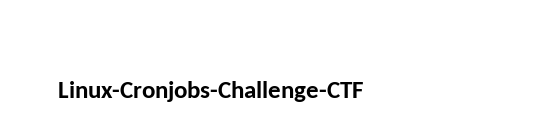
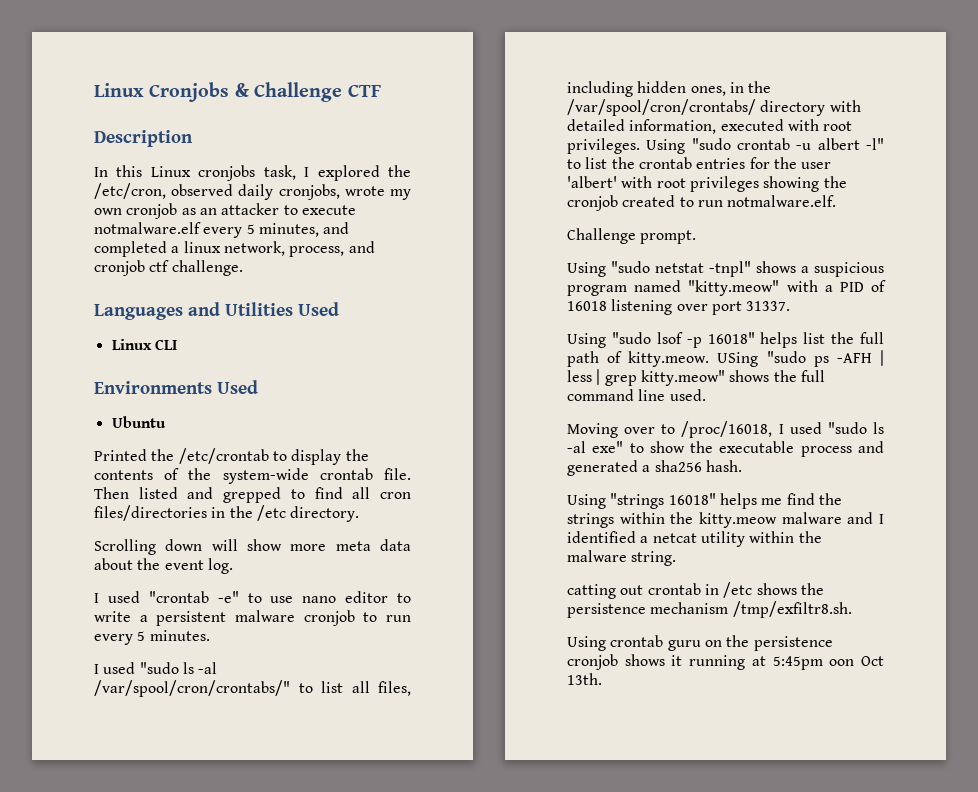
- Linux-Cronjobs-Challenge-CTF
+ Linux Cronjobs & Challenge CTF
+ Description
+ In this Linux cronjobs task, I explored the /etc/cron, observed daily cronjobs, wrote my own cronjob as an attacker to execute notmalware.elf every 5 minutes, and completed a linux network, process, and cronjob ctf challenge.
+ Languages and Utilities Used
+ Linux CLI
+ Environments Used
+ Ubuntu
+ Printed the /etc/crontab to display the contents of the system-wide crontab file. Then listed and grepped to find all cron files/directories in the /etc directory.
+ Scrolling down will show more meta data about the event log.
+ I used "crontab -e" to use nano editor to write a persistent malware cronjob to run every 5 minutes.
+ I used "sudo ls -al /var/spool/cron/crontabs/" to list all files, including hidden ones, in the /var/spool/cron/crontabs/ directory with detailed information, executed with root privileges. Using "sudo crontab -u albert -l" to list the crontab entries for the user 'albert' with root privileges showing the cronjob created to run notmalware.elf.
+ Challenge prompt.
+ Using "sudo netstat -tnpl" shows a suspicious program named "kitty.meow" with a PID of 16018 listening over port 31337.
+ Using "sudo lsof -p 16018" helps list the full path of kitty.meow. USing "sudo ps -AFH | less | grep kitty.meow" shows the full command line used.
+ Moving over to /proc/16018, I used "sudo ls -al exe" to show the executable process and generated a sha256 hash.
+ Using "strings 16018" helps me find the strings within the kitty.meow malware and I identified a netcat utility within the malware string.
+ catting out crontab in /etc shows the persistence mechanism /tmp/exfiltr8.sh.
+ Using crontab guru on the persistence cronjob shows it running at 5:45pm oon Oct 13th.

